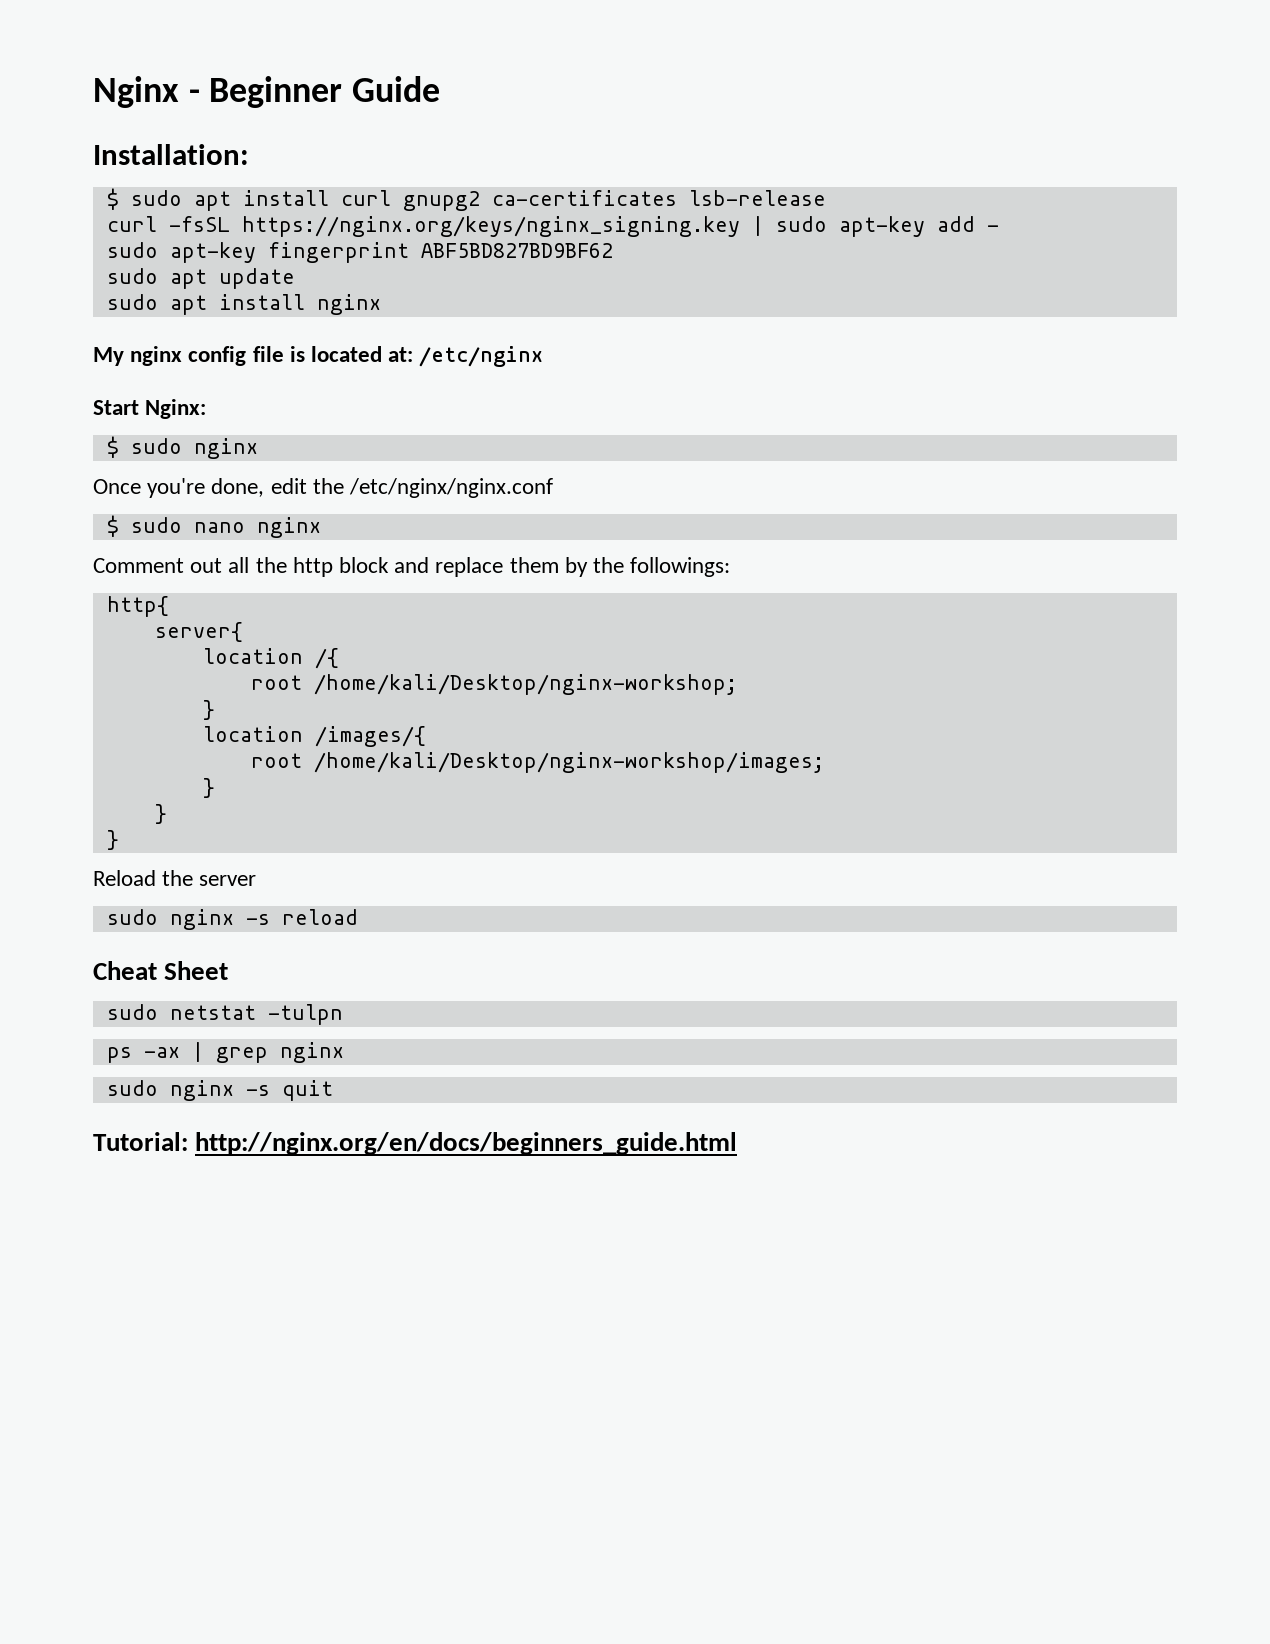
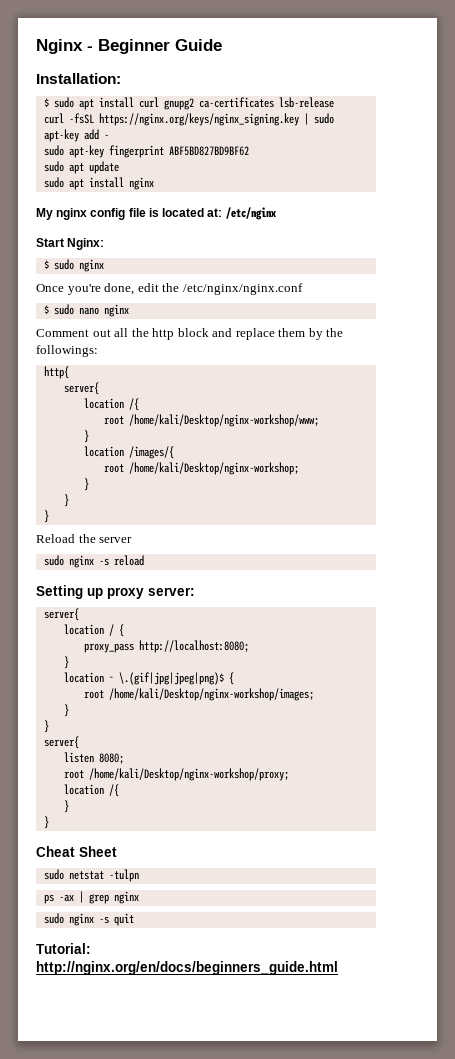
- root /home/kali/Desktop/nginx-workshop;
+ root /home/kali/Desktop/nginx-workshop/www;
- root /home/kali/Desktop/nginx-workshop/images;
+ root /home/kali/Desktop/nginx-workshop;
+ Setting up proxy server:
+ server{
+ location / {
+ proxy_pass http://localhost:8080;
+ }
+ location ~ \.(gif|jpg|jpeg|png)$ {
+ root /home/kali/Desktop/nginx-workshop/images;
+ }
+ }
+ server{
+ listen 8080;
+ root /home/kali/Desktop/nginx-workshop/proxy;
+ location /{
+ }
+ }

